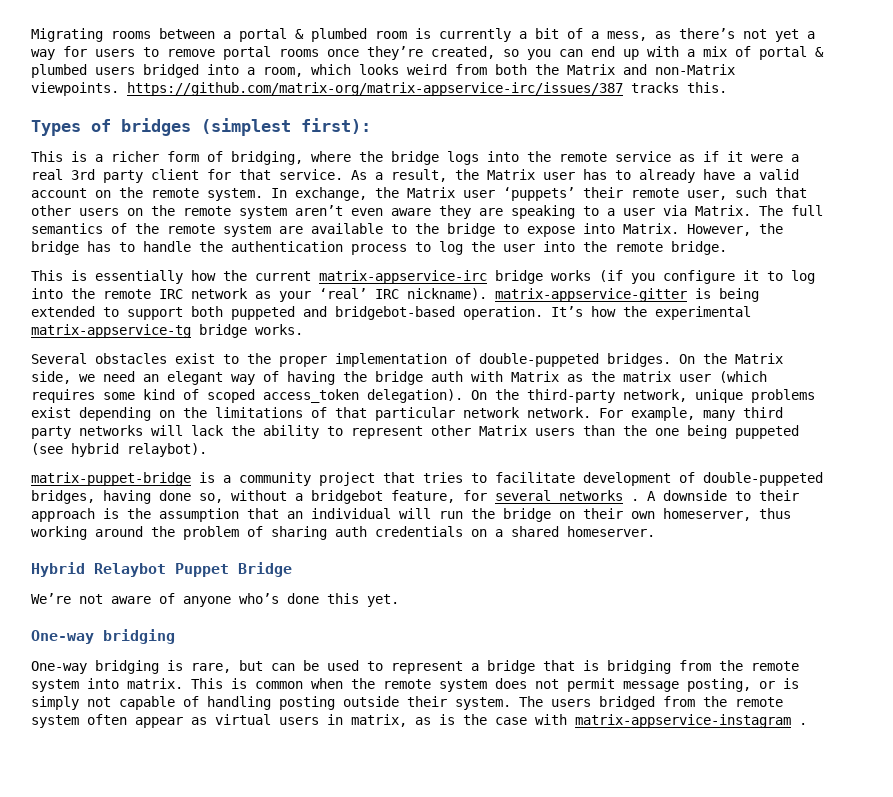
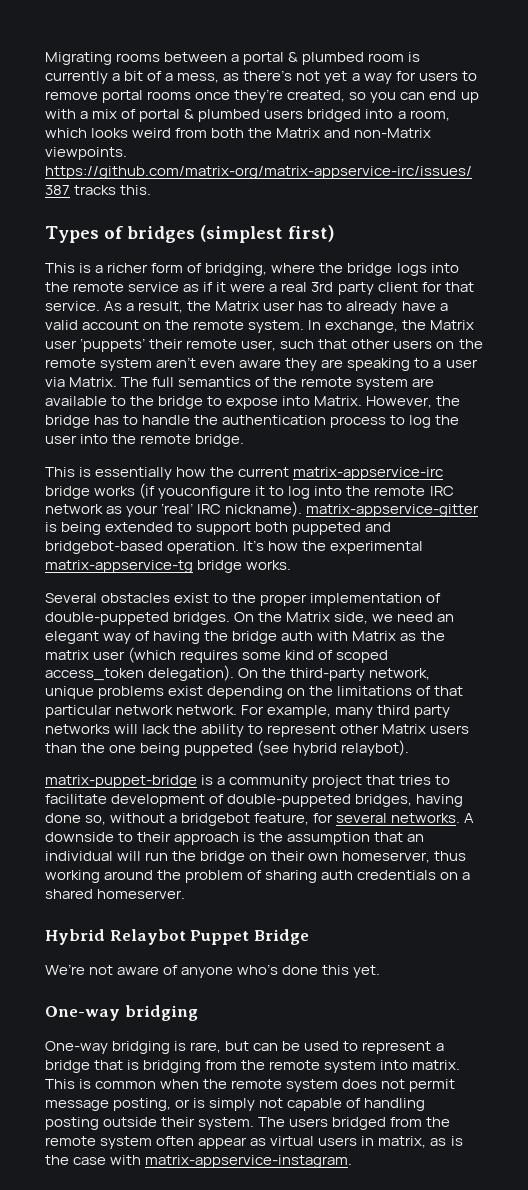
- Types of bridges (simplest first):
+ Types of bridges (simplest first)
- This is essentially how the current matrix-appservice-irc bridge works (if you configure it to log into the remote IRC network as your ‘real’ IRC nickname). matrix-appservice-gitter is being extended to support both puppeted and bridgebot-based operation.
+ This is essentially how the current matrix-appservice-irc bridge works (if youconfigure it to log into the remote IRC network as your ‘real’ IRC nickname). matrix-appservice-gitter is being extended to support both puppeted and bridgebot-based operation.
- matrix-puppet-bridge is a community project that tries to facilitate development of double-puppeted bridges, having done so, without a bridgebot feature, for several networks .
+ matrix-puppet-bridge is a community project that tries to facilitate development of double-puppeted bridges, having done so, without a bridgebot feature, for several networks.
- The users bridged from the remote system often appear as virtual users in matrix, as is the case with matrix-appservice-instagram .
+ The users bridged from the remote system often appear as virtual users in matrix, as is the case with matrix-appservice-instagram.

